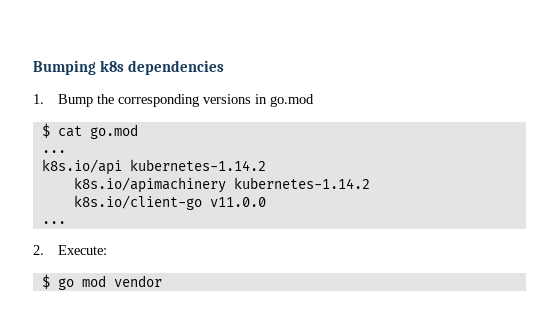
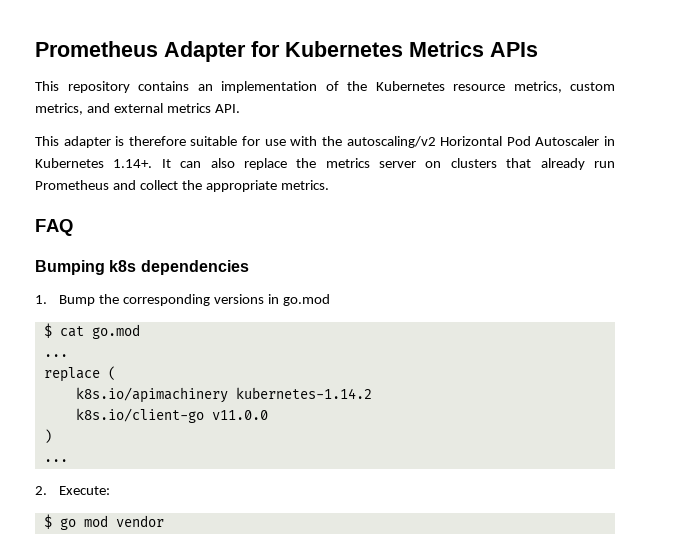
+ Prometheus Adapter for Kubernetes Metrics APIs
+ This repository contains an implementation of the Kubernetes resource metrics, custom metrics, and external metrics API.
+ This adapter is therefore suitable for use with the autoscaling/v2 Horizontal Pod Autoscaler in Kubernetes 1.14+. It can also replace the metrics server on clusters that already run Prometheus and collect the appropriate metrics.
+ FAQ
- k8s.io/api kubernetes-1.14.2
+ replace (
+ )

